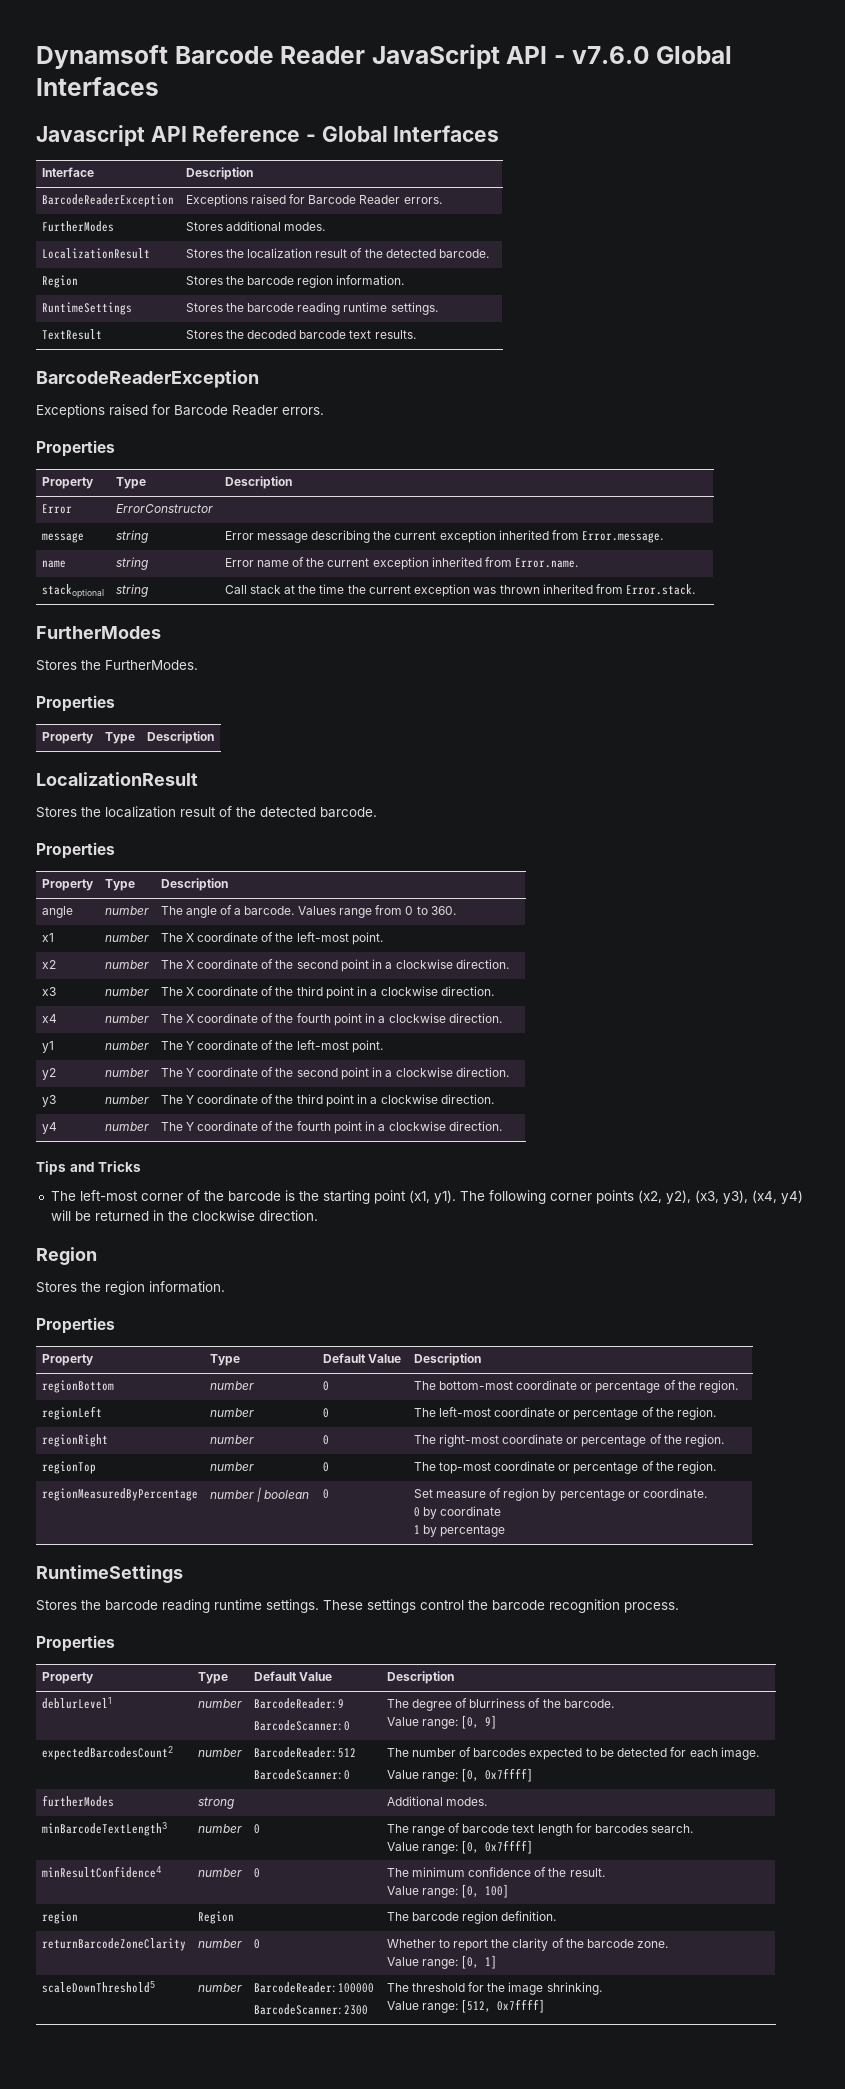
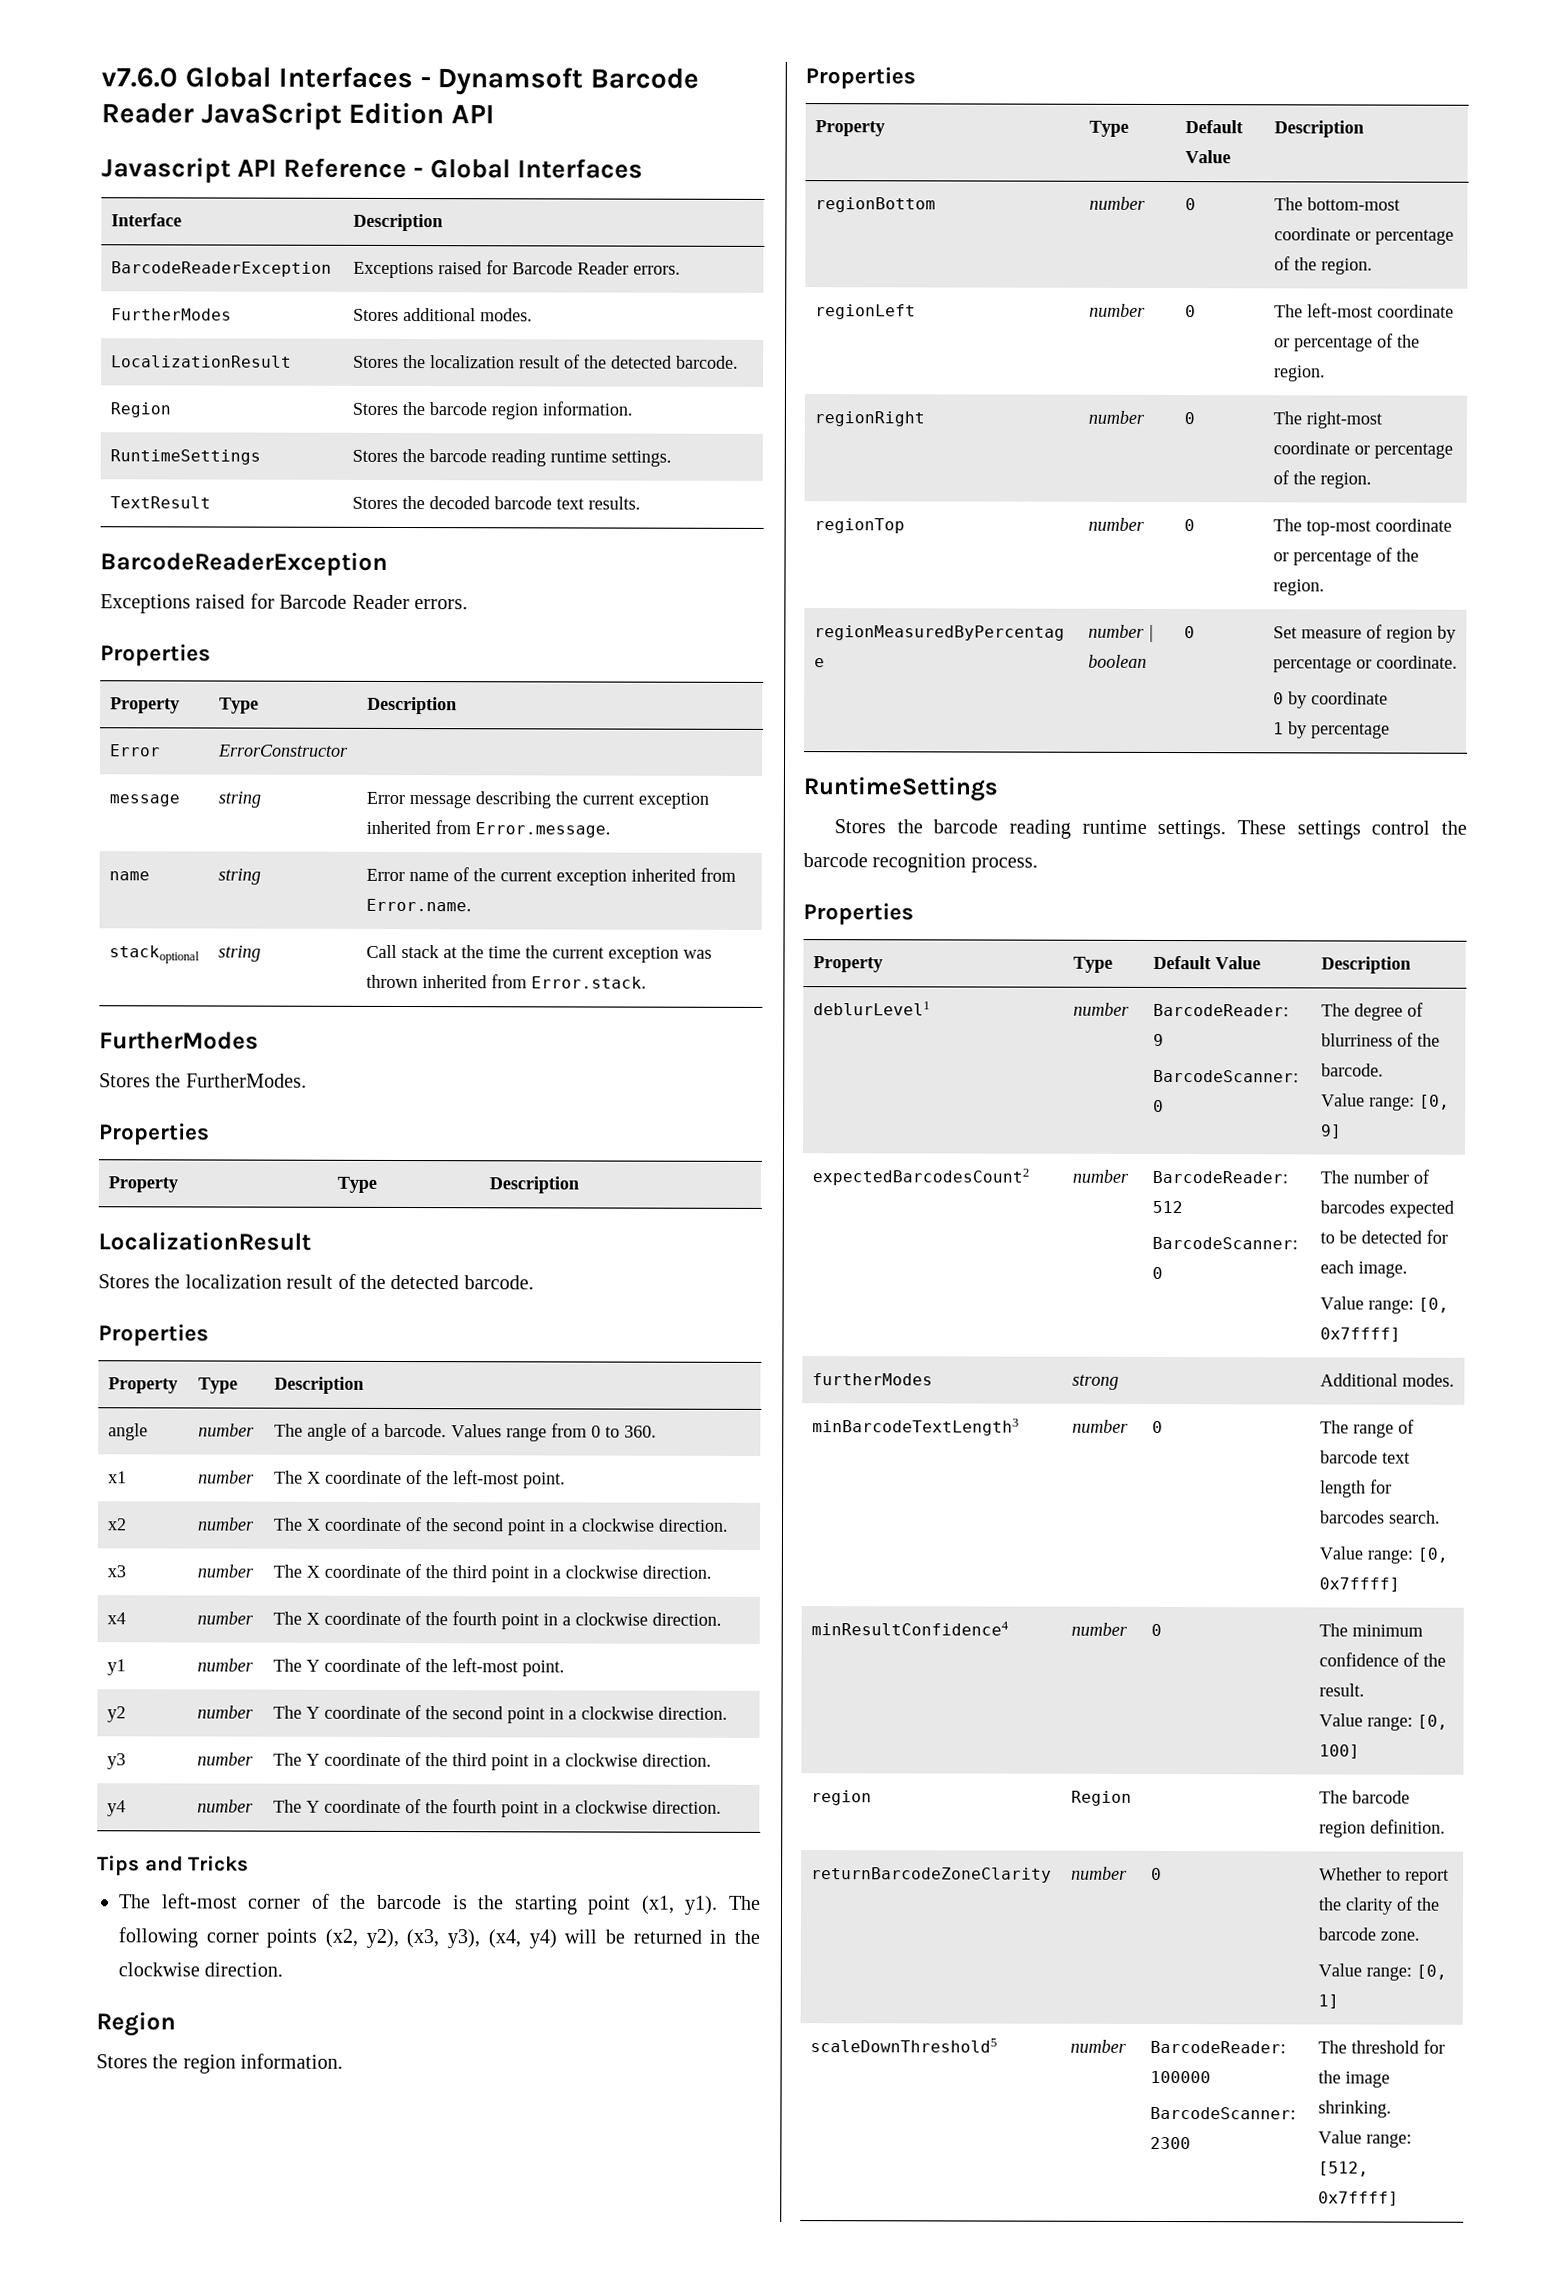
- Dynamsoft Barcode Reader JavaScript API - v7.6.0 Global Interfaces
+ v7.6.0 Global Interfaces - Dynamsoft Barcode Reader JavaScript Edition API

